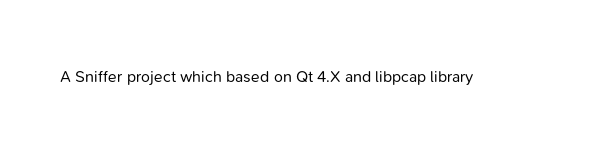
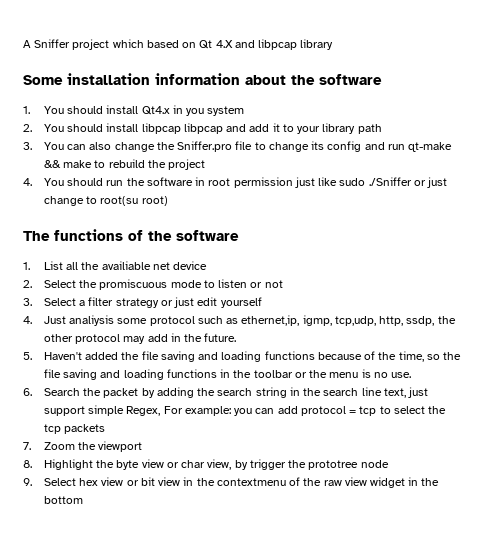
+ Some installation information about the software
+ 1. You should install Qt4.x in you system
+ 2. You should install libpcap libpcap and add it to your library path
+ 3. You can also change the Sniffer.pro file to change its config and run qt-make && make to rebuild the project
+ 4. You should run the software in root permission just like sudo ./Sniffer or just change to root(su root)
+ The functions of the software
+ 1. List all the availiable net device
+ 2. Select the promiscuous mode to listen or not
+ 3. Select a filter strategy or just edit yourself
+ 4. Just analiysis some protocol such as ethernet,ip, igmp, tcp,udp, http, ssdp, the other protocol may add in the future.
+ 5. Haven't added the file saving and loading functions because of the time, so the file saving and loading functions in the toolbar or the menu is no use.
+ 6. Search the packet by adding the search string in the search line text, just support simple Regex, For example: you can add protocol = tcp to select the tcp packets
+ 7. Zoom the viewport
+ 8. Highlight the byte view or char view, by trigger the prototree node
+ 9. Select hex view or bit view in the contextmenu of the raw view widget in the bottom

